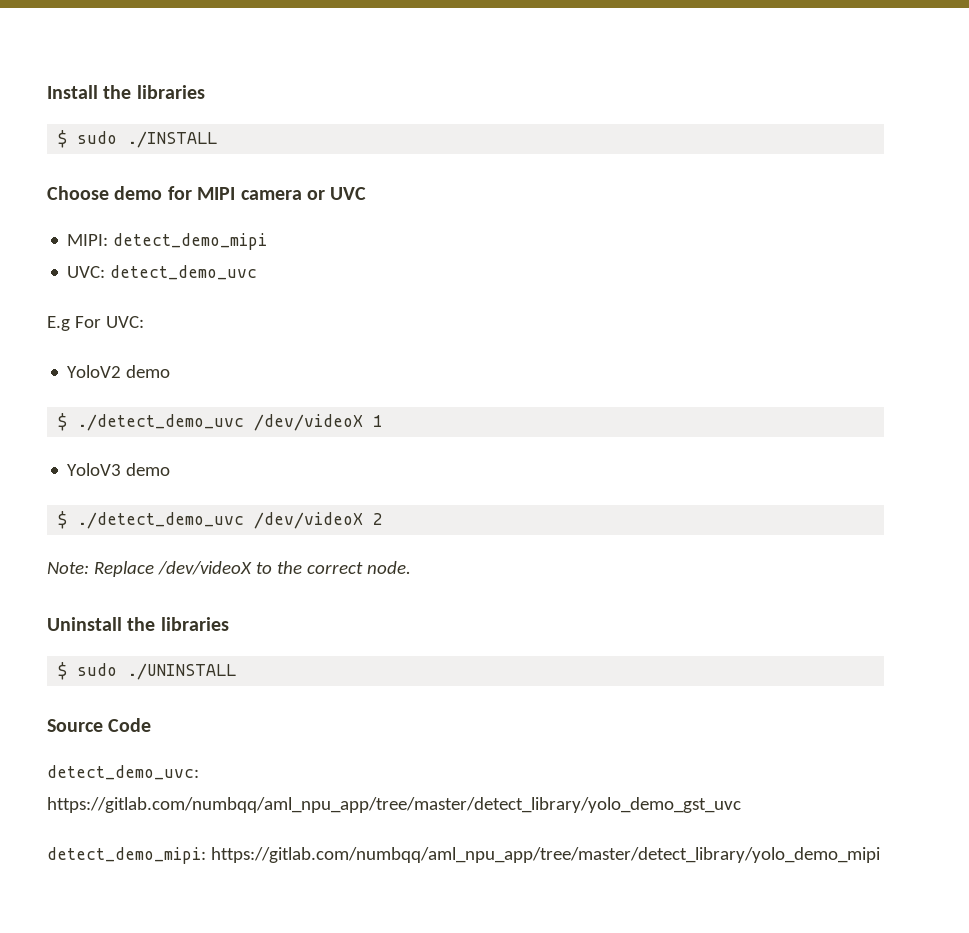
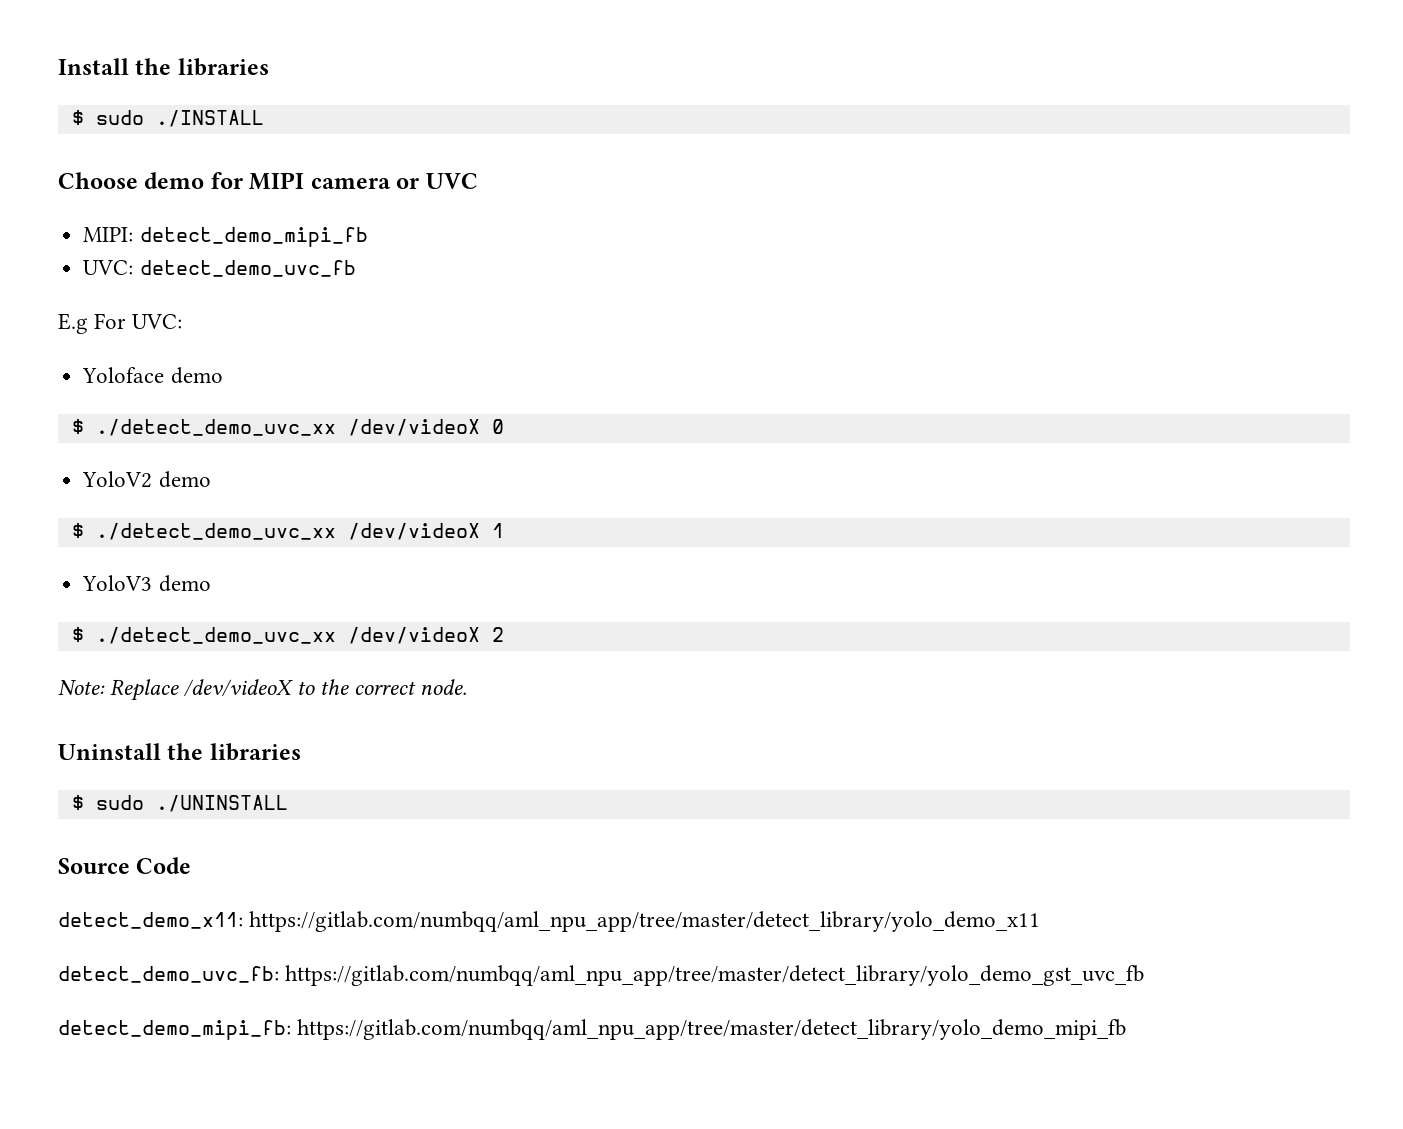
- MIPI: detect_demo_mipi
- UVC: detect_demo_uvc
+ MIPI: detect_demo_mipi_fb
+ UVC: detect_demo_uvc_fb
+ Yoloface demo
+ $ ./detect_demo_uvc_xx /dev/videoX 0
- $ ./detect_demo_uvc /dev/videoX 1
+ $ ./detect_demo_uvc_xx /dev/videoX 1
- $ ./detect_demo_uvc /dev/videoX 2
+ $ ./detect_demo_uvc_xx /dev/videoX 2
- detect_demo_uvc: https://gitlab.com/numbqq/aml_npu_app/tree/master/detect_library/yolo_demo_gst_uvc
- detect_demo_mipi: https://gitlab.com/numbqq/aml_npu_app/tree/master/detect_library/yolo_demo_mipi
+ detect_demo_x11: https://gitlab.com/numbqq/aml_npu_app/tree/master/detect_library/yolo_demo_x11
+ detect_demo_uvc_fb: https://gitlab.com/numbqq/aml_npu_app/tree/master/detect_library/yolo_demo_gst_uvc_fb
+ detect_demo_mipi_fb: https://gitlab.com/numbqq/aml_npu_app/tree/master/detect_library/yolo_demo_mipi_fb

